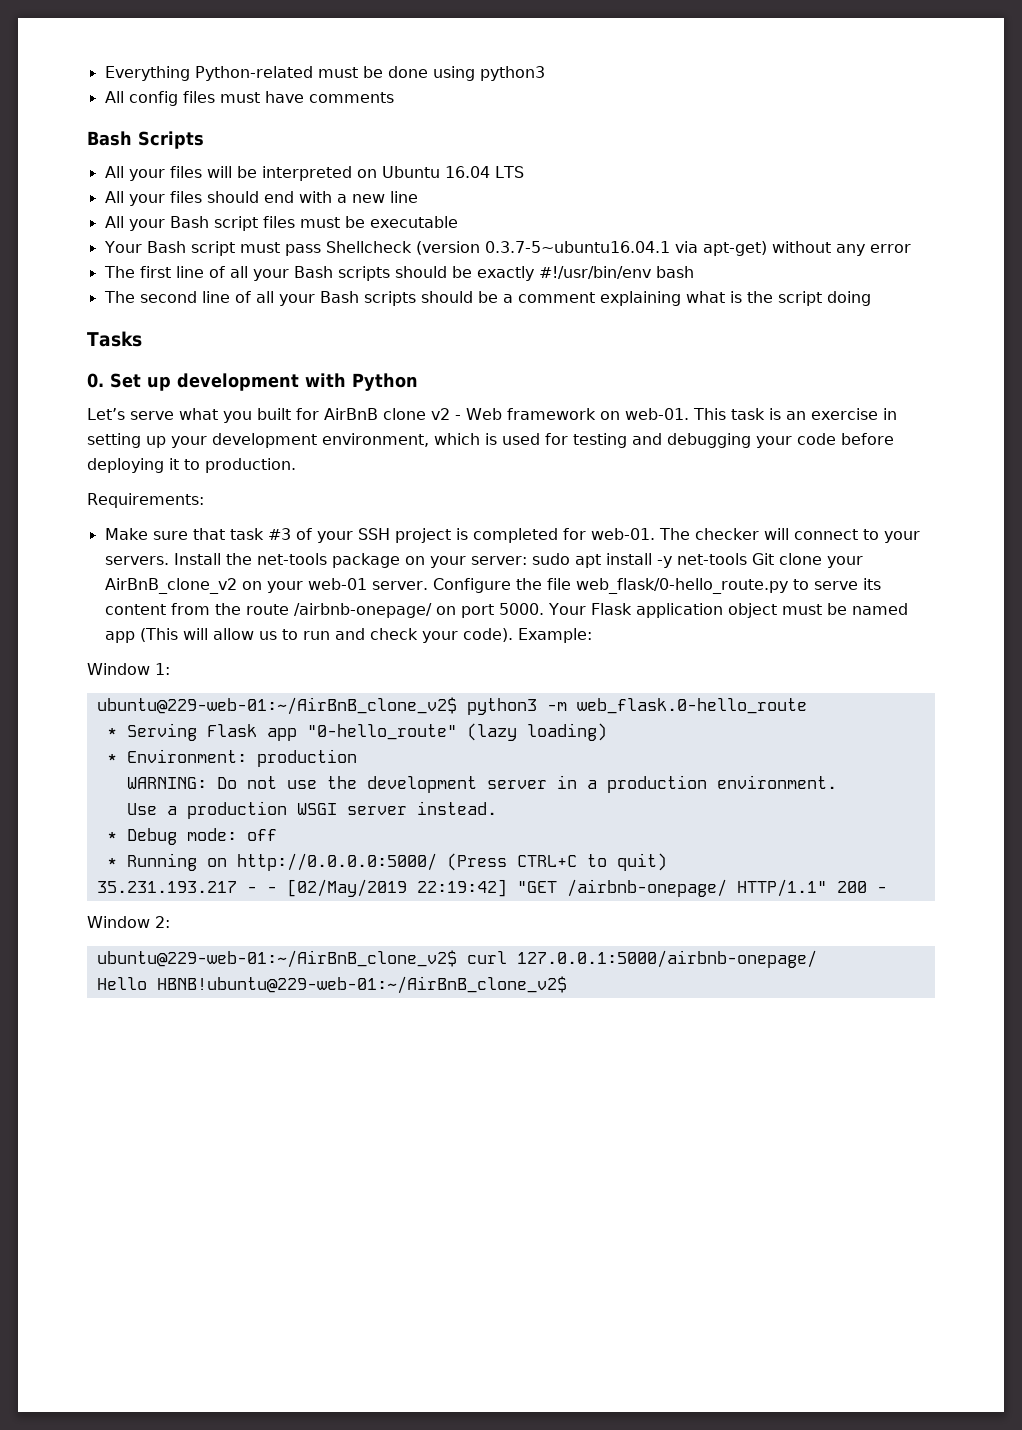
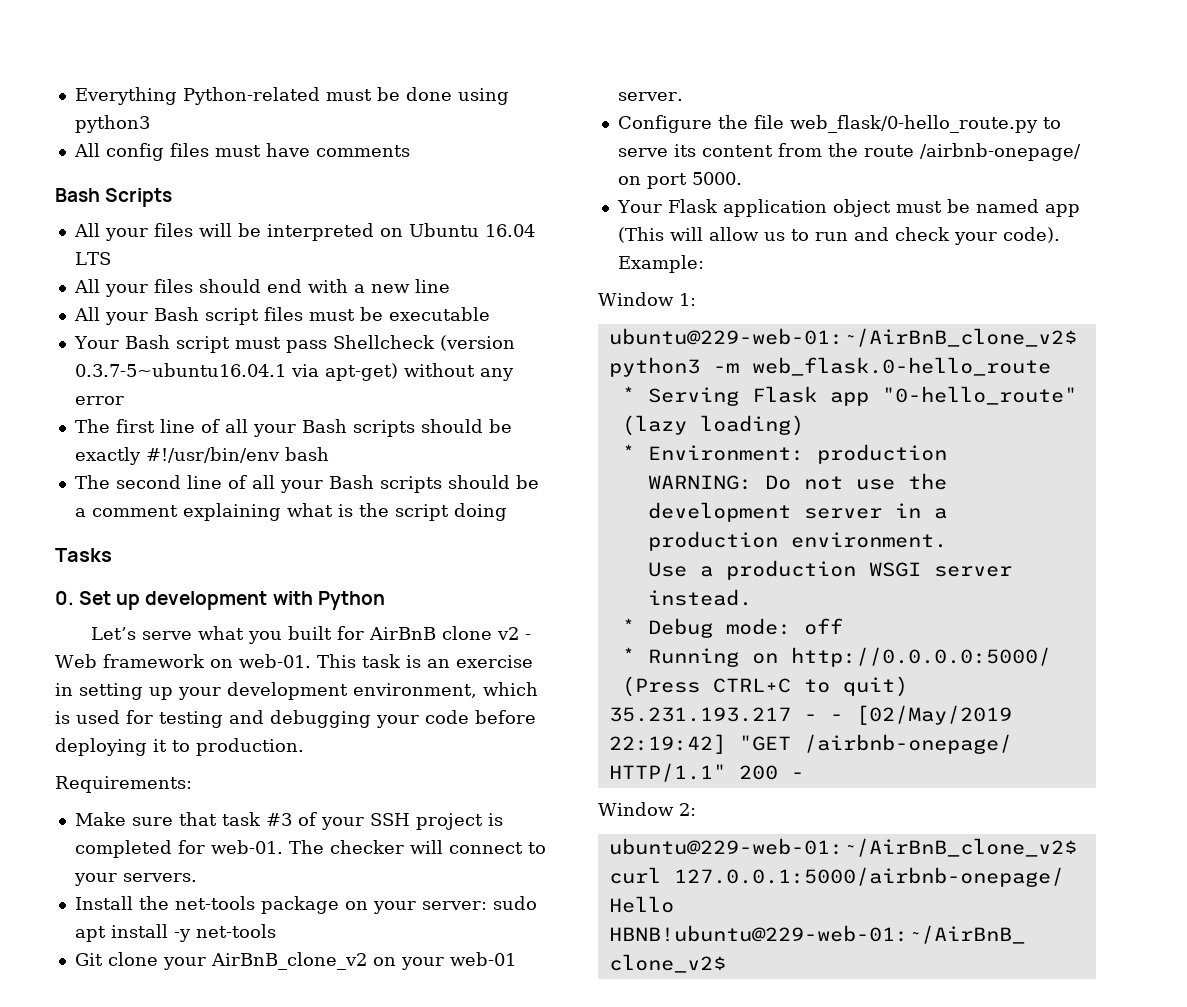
- The checker will connect to your servers. Install the net-tools package on your server: sudo apt install -y net-tools Git clone your AirBnB_clone_v2 on your web-01 server. Configure the file web_flask/0-hello_route.py to serve its content from the route /airbnb-onepage/ on port 5000. Your Flask application object must be named app (This will allow us to run and check your code).
+ The checker will connect to your servers.
+ Install the net-tools package on your server: sudo apt install -y net-tools
+ Git clone your AirBnB_clone_v2 on your web-01 server.
+ Configure the file web_flask/0-hello_route.py to serve its content from the route /airbnb-onepage/ on port 5000.
+ Your Flask application object must be named app (This will allow us to run and check your code).

